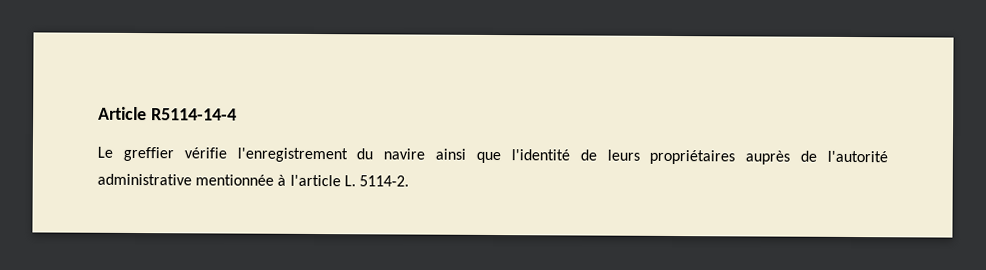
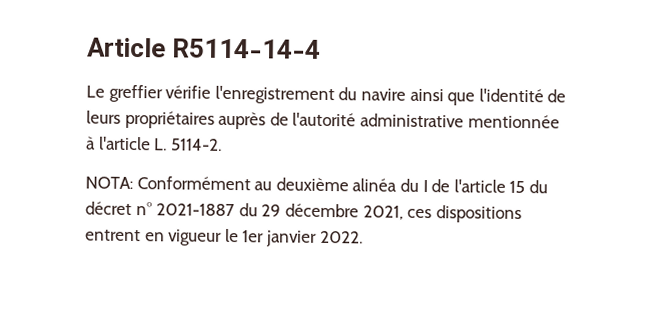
+ NOTA: Conformément au deuxième alinéa du I de l'article 15 du décret n° 2021-1887 du 29 décembre 2021, ces dispositions entrent en vigueur le 1er janvier 2022.

